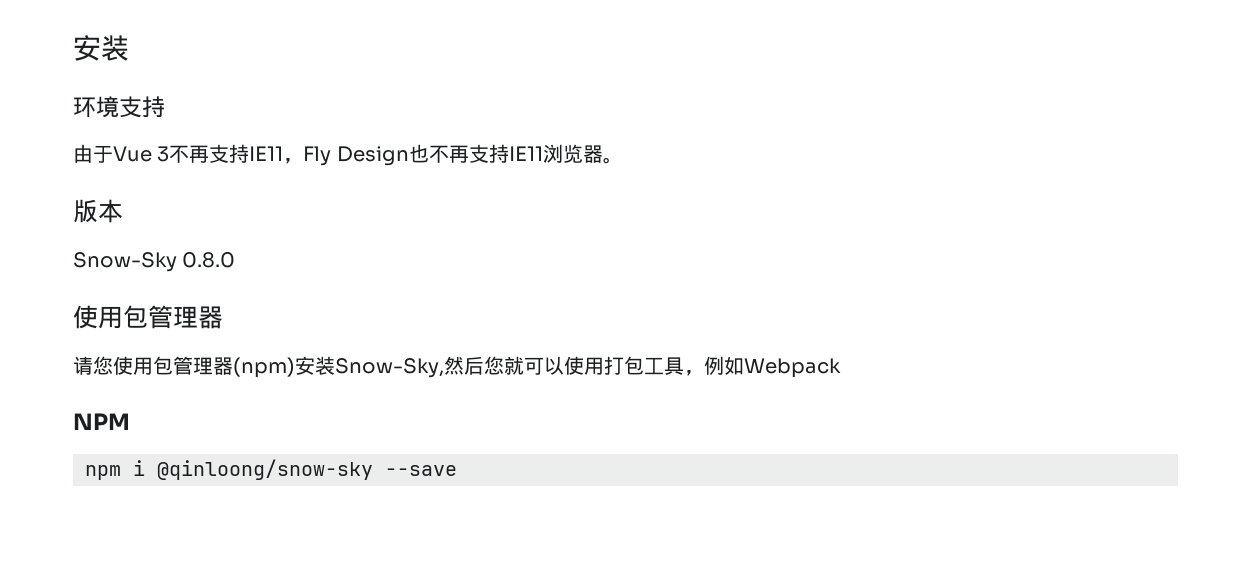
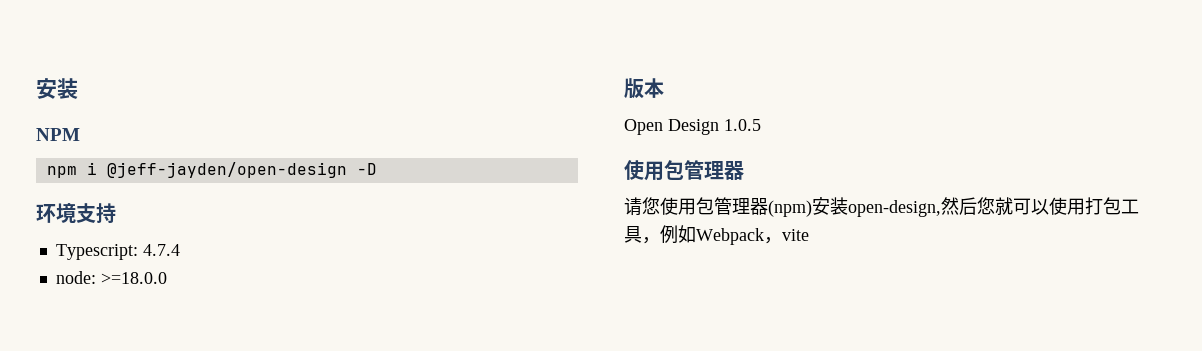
+ NPM
+ npm i @jeff-jayden/open-design -D
  环境支持
- 由于Vue 3不再支持IE11，Fly Design也不再支持IE11浏览器。
+ Typescript: 4.7.4
+ node: >=18.0.0
  版本
- Snow-Sky 0.8.0
+ Open Design 1.0.5
- 请您使用包管理器(npm)安装Snow-Sky,然后您就可以使用打包工具，例如Webpack
- NPM
- npm i @qinloong/snow-sky --save
+ 请您使用包管理器(npm)安装open-design,然后您就可以使用打包工具，例如Webpack，vite

